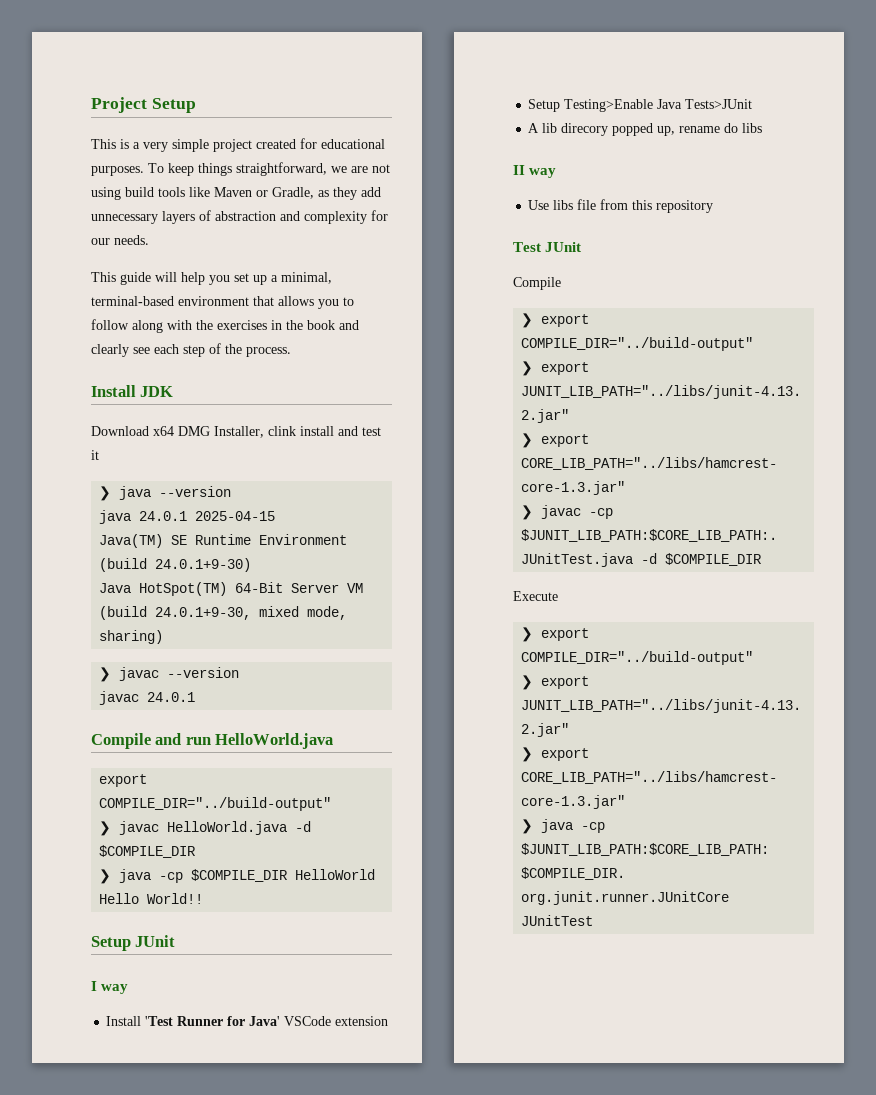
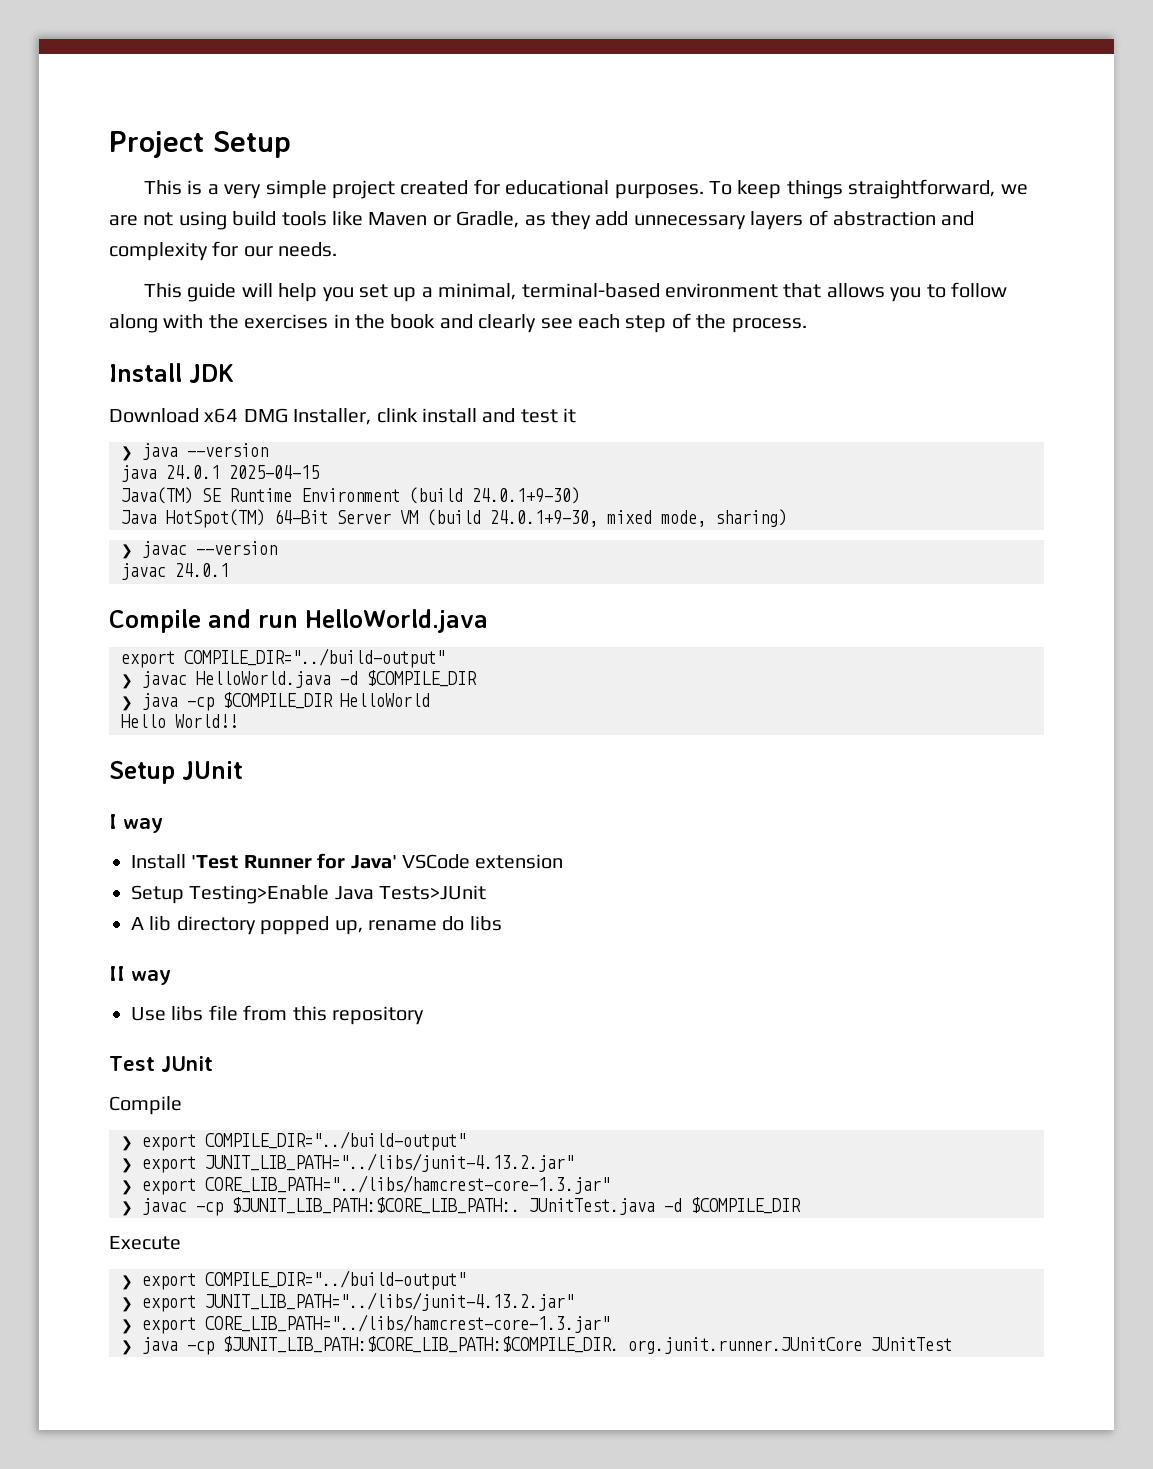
- A lib direcory popped up, rename do libs
+ A lib directory popped up, rename do libs

